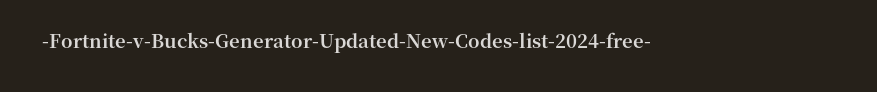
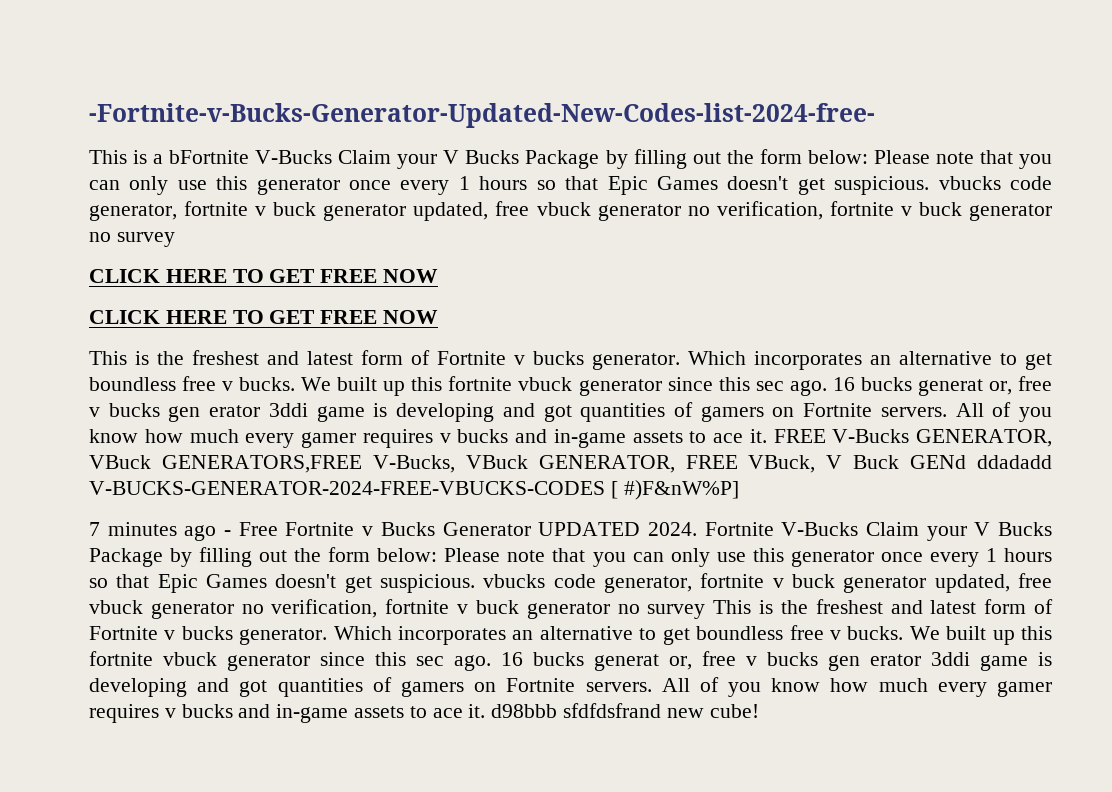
+ This is a bFortnite V-Bucks Claim your V Bucks Package by filling out the form below: Please note that you can only use this generator once every 1 hours so that Epic Games doesn't get suspicious. vbucks code generator, fortnite v buck generator updated, free vbuck generator no verification, fortnite v buck generator no survey
+ CLICK HERE TO GET FREE NOW
+ CLICK HERE TO GET FREE NOW
+ This is the freshest and latest form of Fortnite v bucks generator. Which incorporates an alternative to get boundless free v bucks. We built up this fortnite vbuck generator since this sec ago. 16 bucks generat or, free v bucks gen erator 3ddi game is developing and got quantities of gamers on Fortnite servers. All of you know how much every gamer requires v bucks and in-game assets to ace it. FREE V-Bucks GENERATOR, VBuck GENERATORS,FREE V-Bucks, VBuck GENERATOR, FREE VBuck, V Buck GENd ddadadd V-BUCKS-GENERATOR-2024-FREE-VBUCKS-CODES [ #)F&nW%P]
+ 7 minutes ago - Free Fortnite v Bucks Generator UPDATED 2024. Fortnite V-Bucks Claim your V Bucks Package by filling out the form below: Please note that you can only use this generator once every 1 hours so that Epic Games doesn't get suspicious. vbucks code generator, fortnite v buck generator updated, free vbuck generator no verification, fortnite v buck generator no survey This is the freshest and latest form of Fortnite v bucks generator. Which incorporates an alternative to get boundless free v bucks. We built up this fortnite vbuck generator since this sec ago. 16 bucks generat or, free v bucks gen erator 3ddi game is developing and got quantities of gamers on Fortnite servers. All of you know how much every gamer requires v bucks and in-game assets to ace it. d98bbb sfdfdsfrand new cube!

